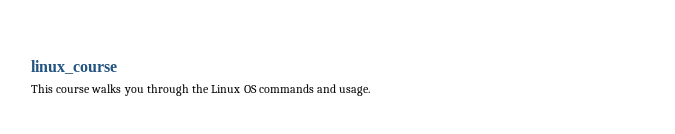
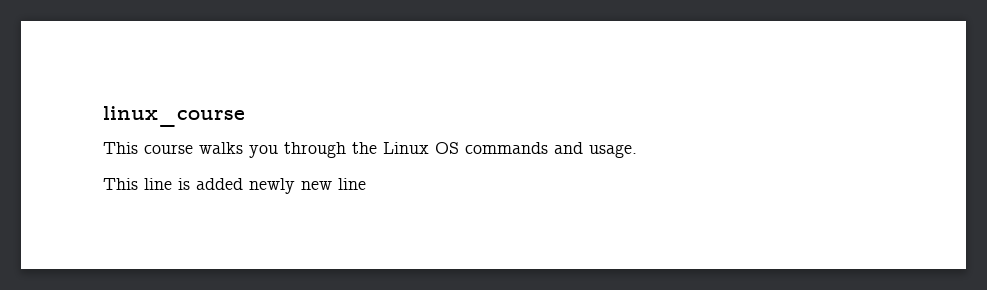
+ This line is added newly new line

